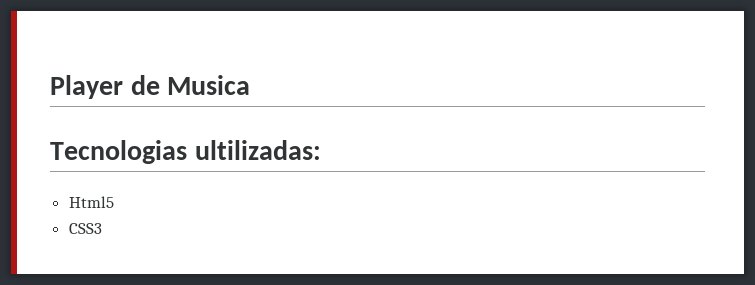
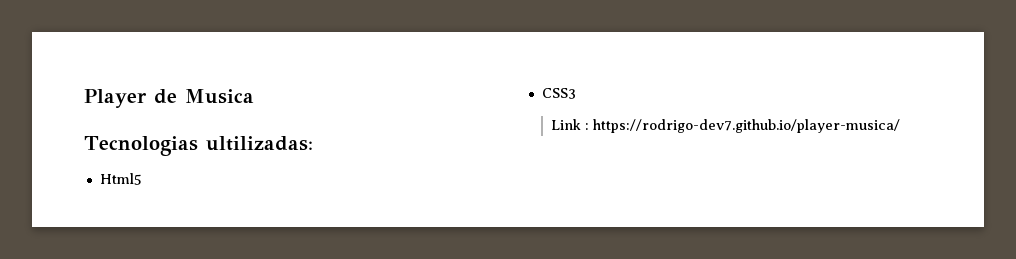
+ Link : https://rodrigo-dev7.github.io/player-musica/

